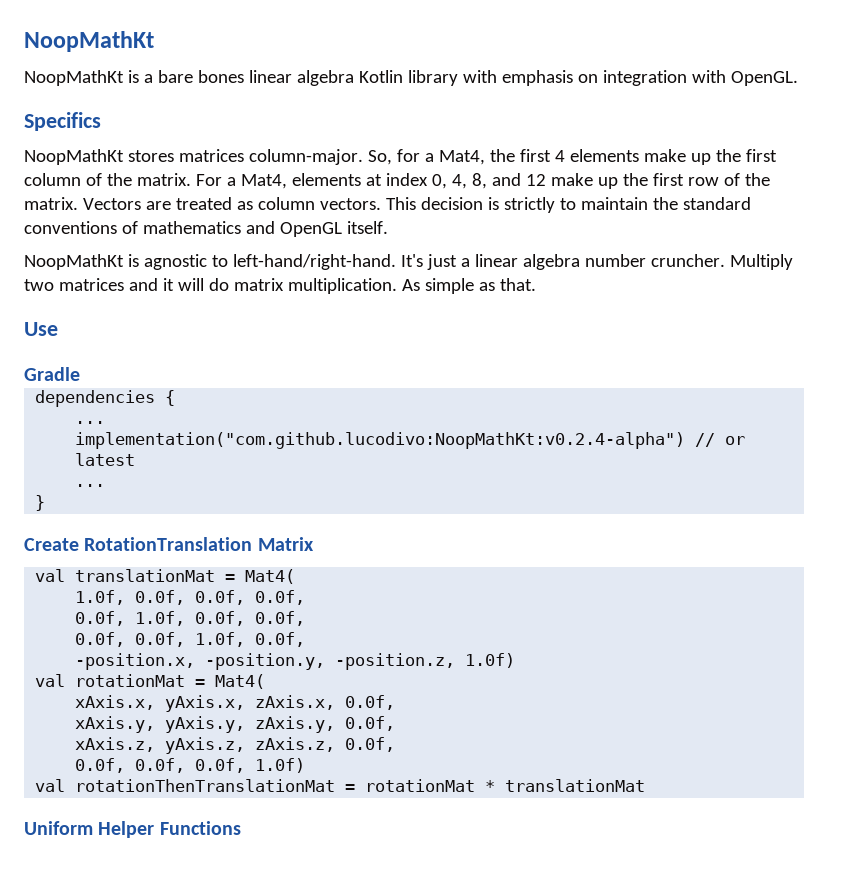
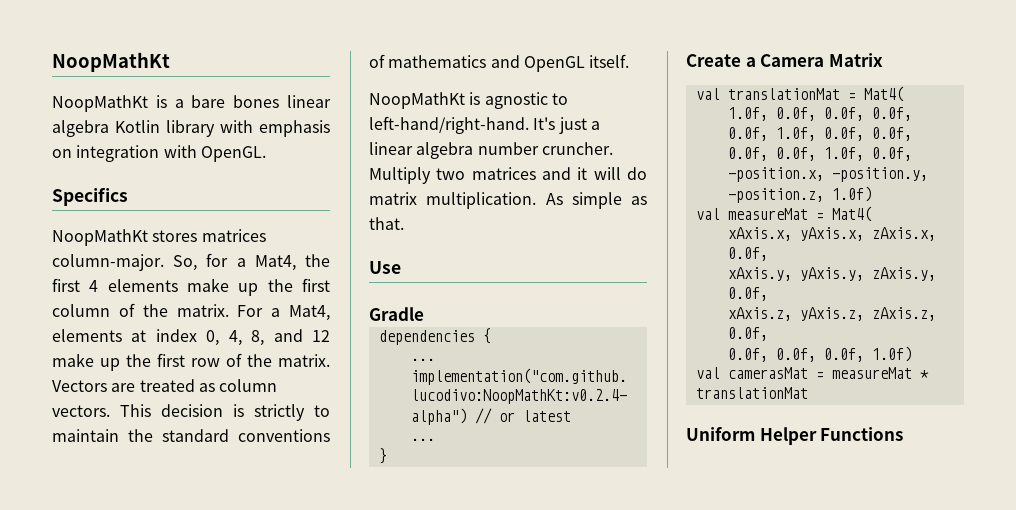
- Create RotationTranslation Matrix
+ Create a Camera Matrix
- val rotationMat = Mat4(
+ val measureMat = Mat4(
- val rotationThenTranslationMat = rotationMat * translationMat
+ val camerasMat = measureMat * translationMat

